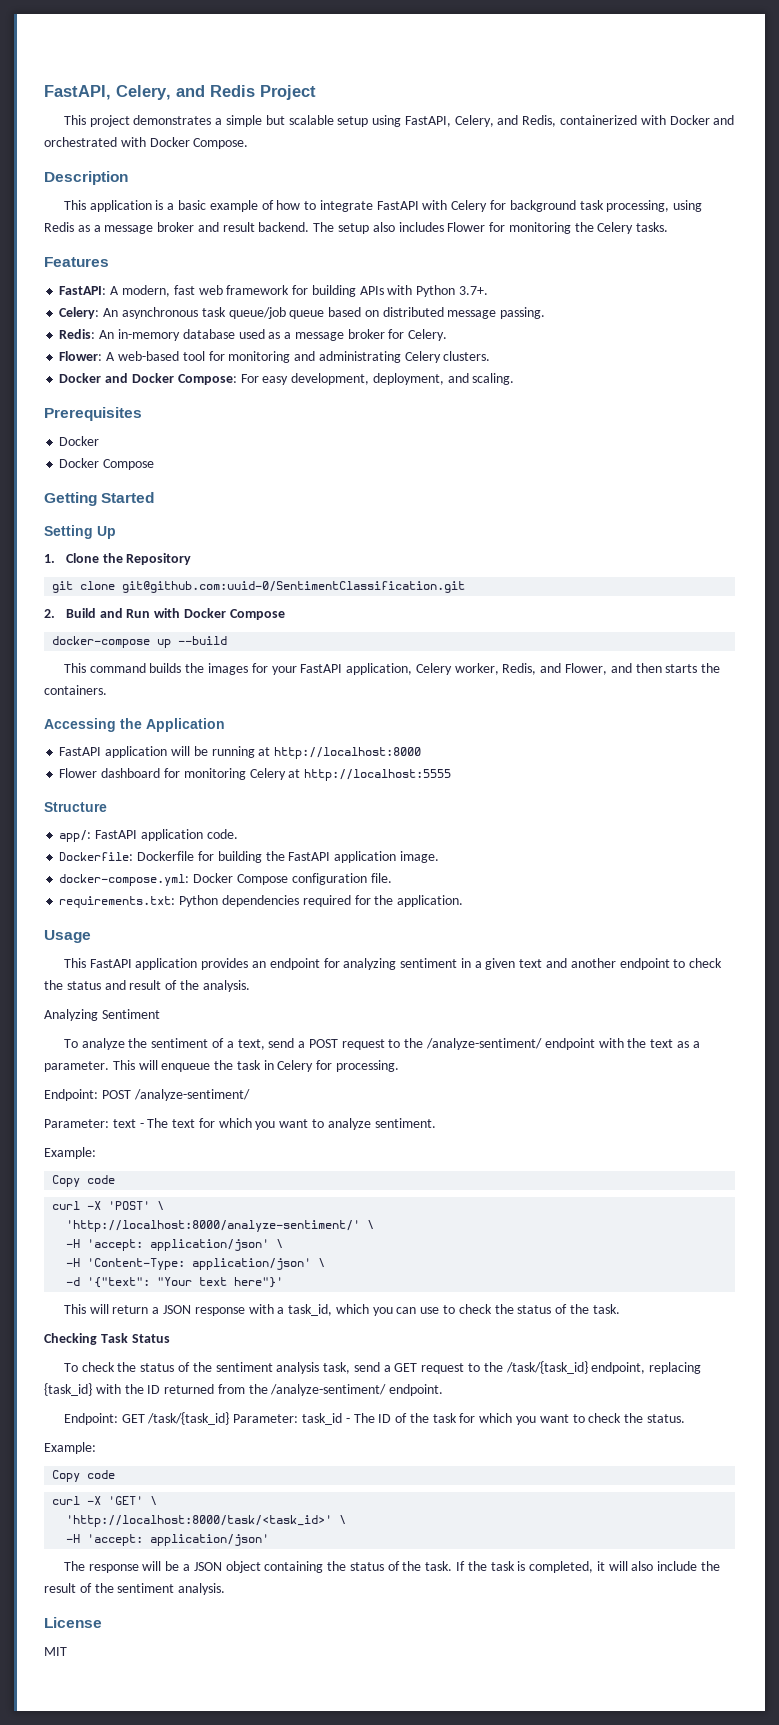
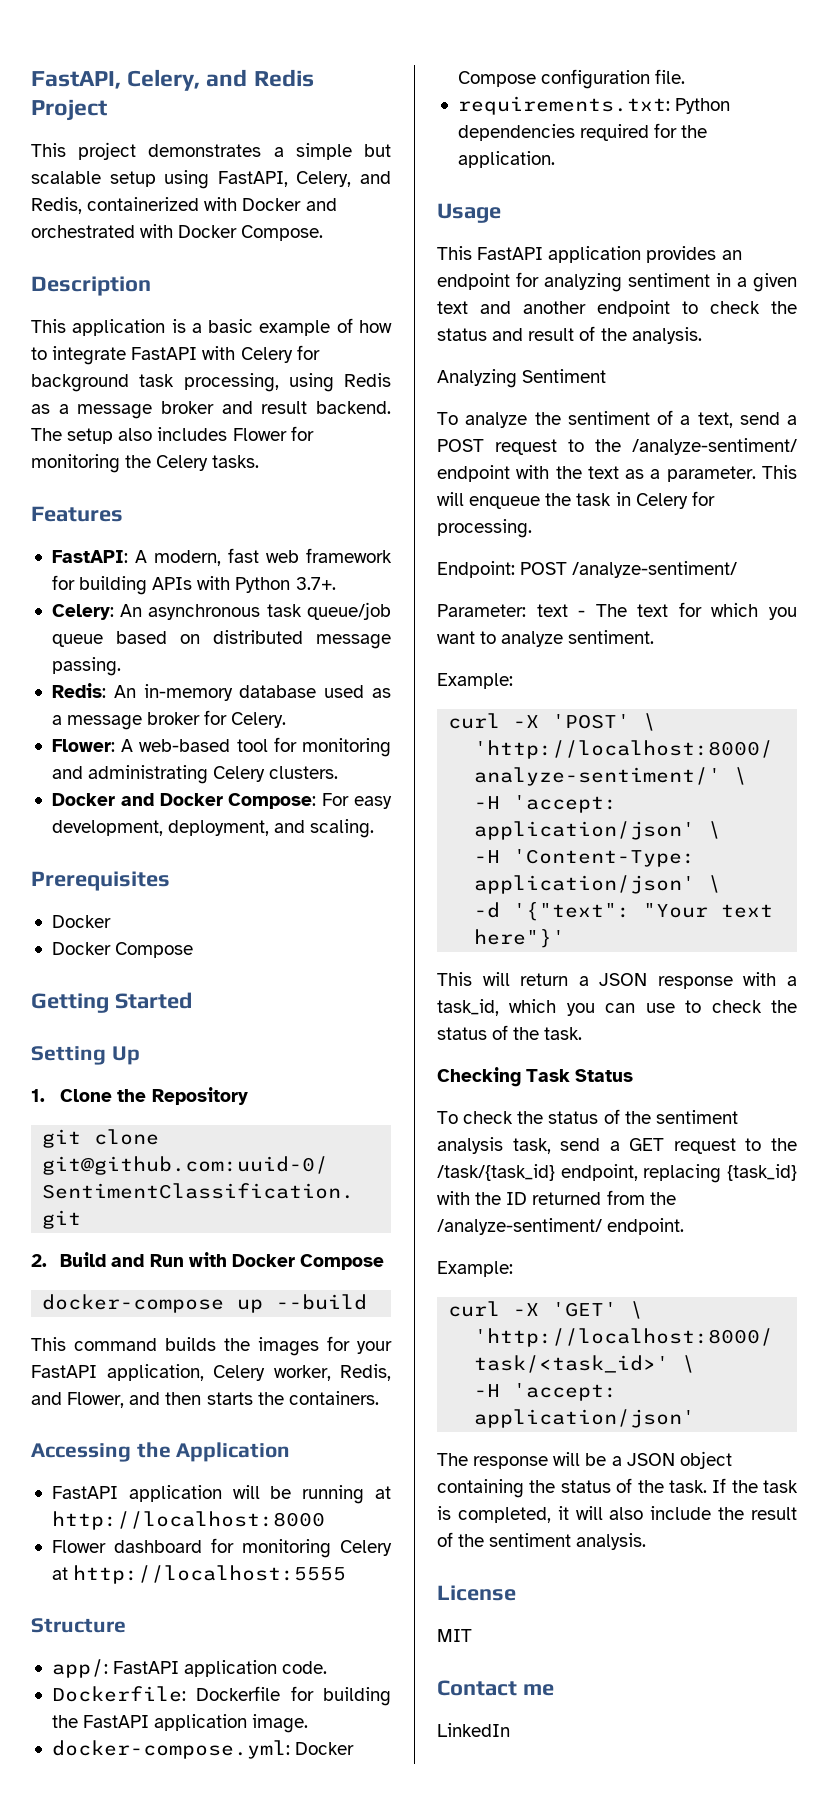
  Parameter: text - The text for which you want to analyze sentiment.
  Example:
- Copy code
  To check the status of the sentiment analysis task, send a GET request to the /task/{task_id} endpoint, replacing {task_id} with the ID returned from the /analyze-sentiment/ endpoint.
- Endpoint: GET /task/{task_id} Parameter: task_id - The ID of the task for which you want to check the status.
  Example:
- Copy code
+ Contact me
+ LinkedIn

